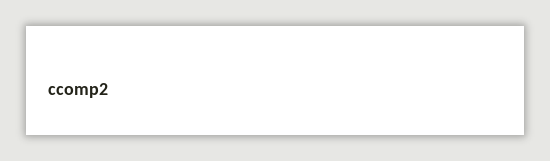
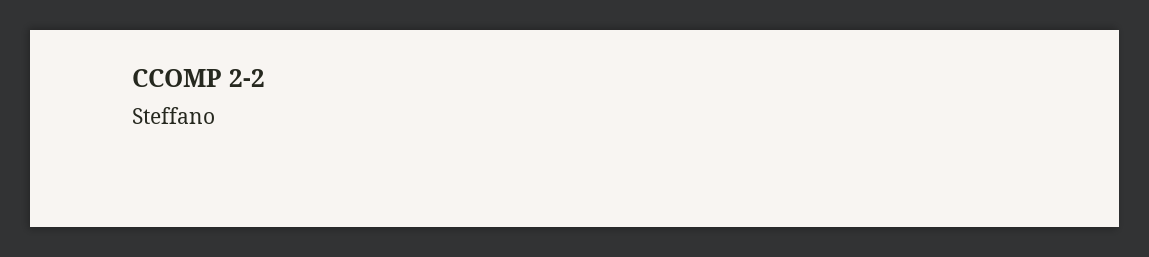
- ccomp2
+ CCOMP 2-2
+ Steffano

